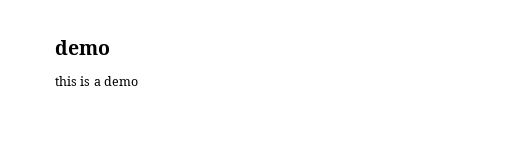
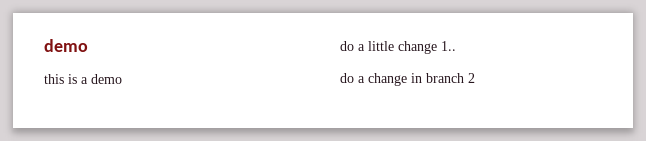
+ do a little change 1..
+ do a change in branch 2

